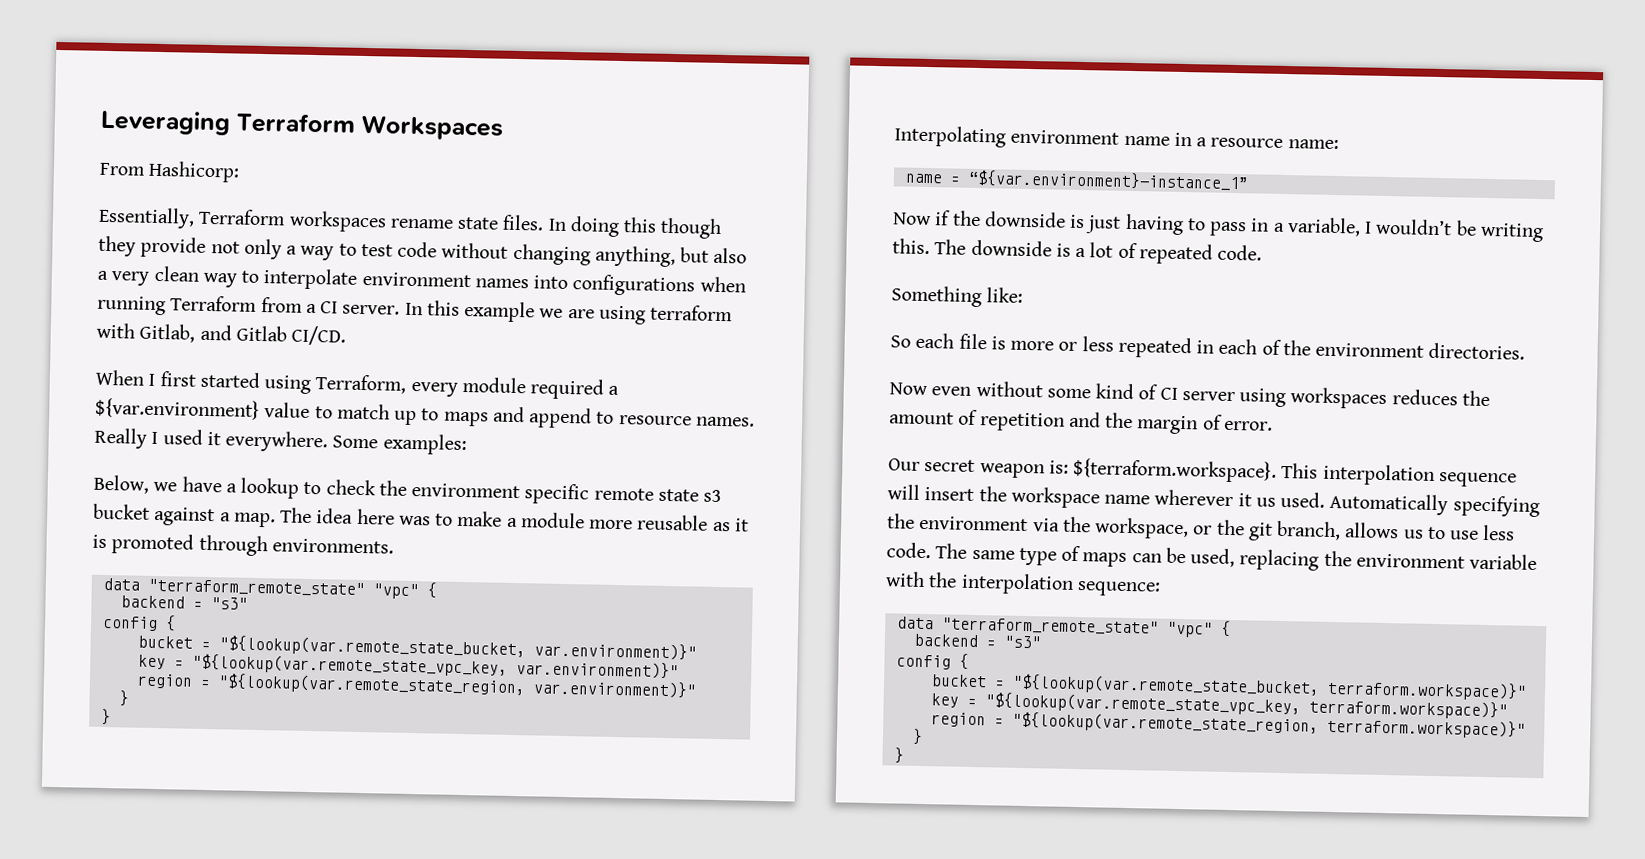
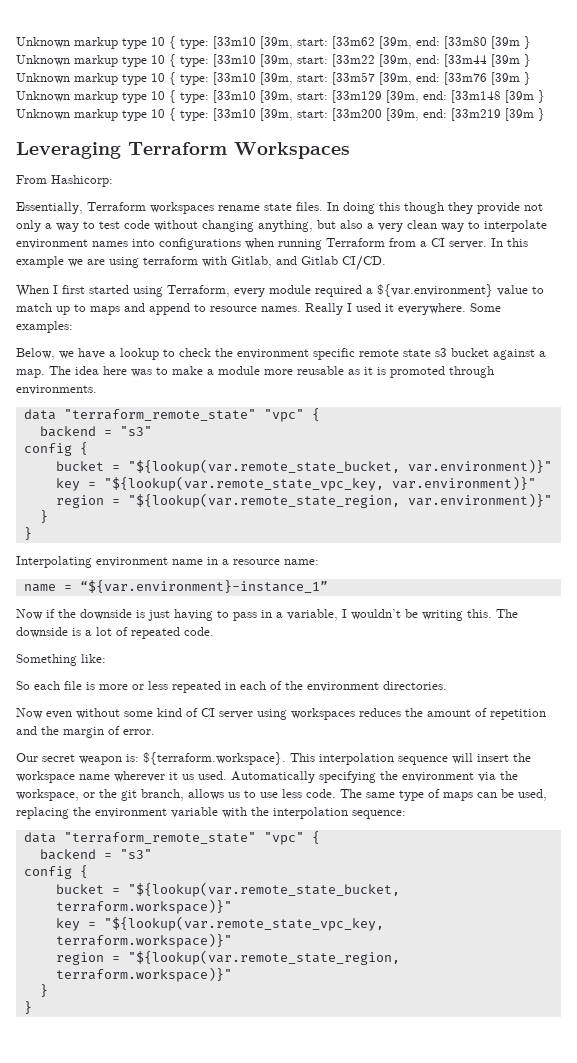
+ Unknown markup type 10 { type: [33m10 [39m, start: [33m62 [39m, end: [33m80 [39m } Unknown markup type 10 { type: [33m10 [39m, start: [33m22 [39m, end: [33m44 [39m } Unknown markup type 10 { type: [33m10 [39m, start: [33m57 [39m, end: [33m76 [39m } Unknown markup type 10 { type: [33m10 [39m, start: [33m129 [39m, end: [33m148 [39m } Unknown markup type 10 { type: [33m10 [39m, start: [33m200 [39m, end: [33m219 [39m }

